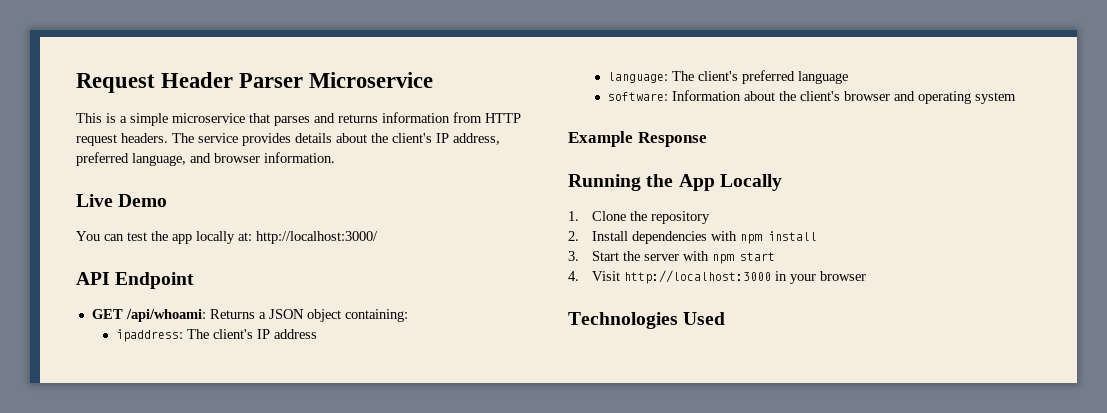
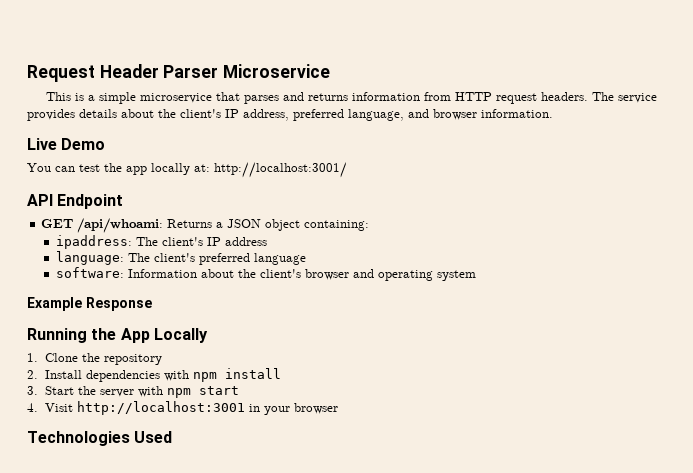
- You can test the app locally at: http://localhost:3000/
+ You can test the app locally at: http://localhost:3001/
- 4. Visit http://localhost:3000 in your browser
+ 4. Visit http://localhost:3001 in your browser

